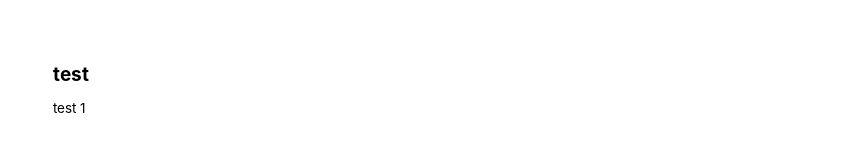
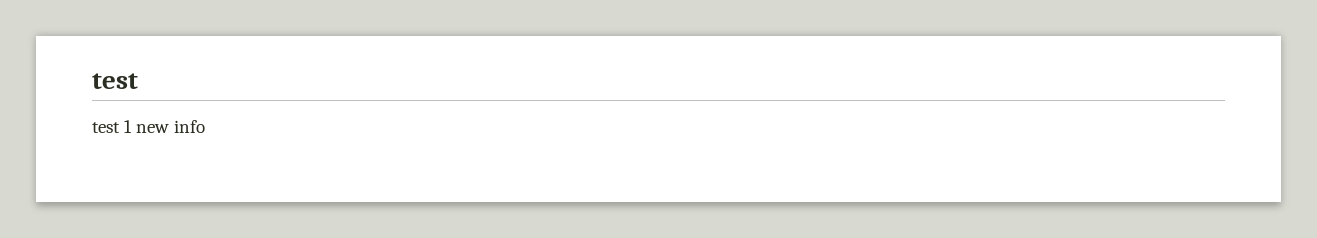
- test 1
+ test 1 new info

